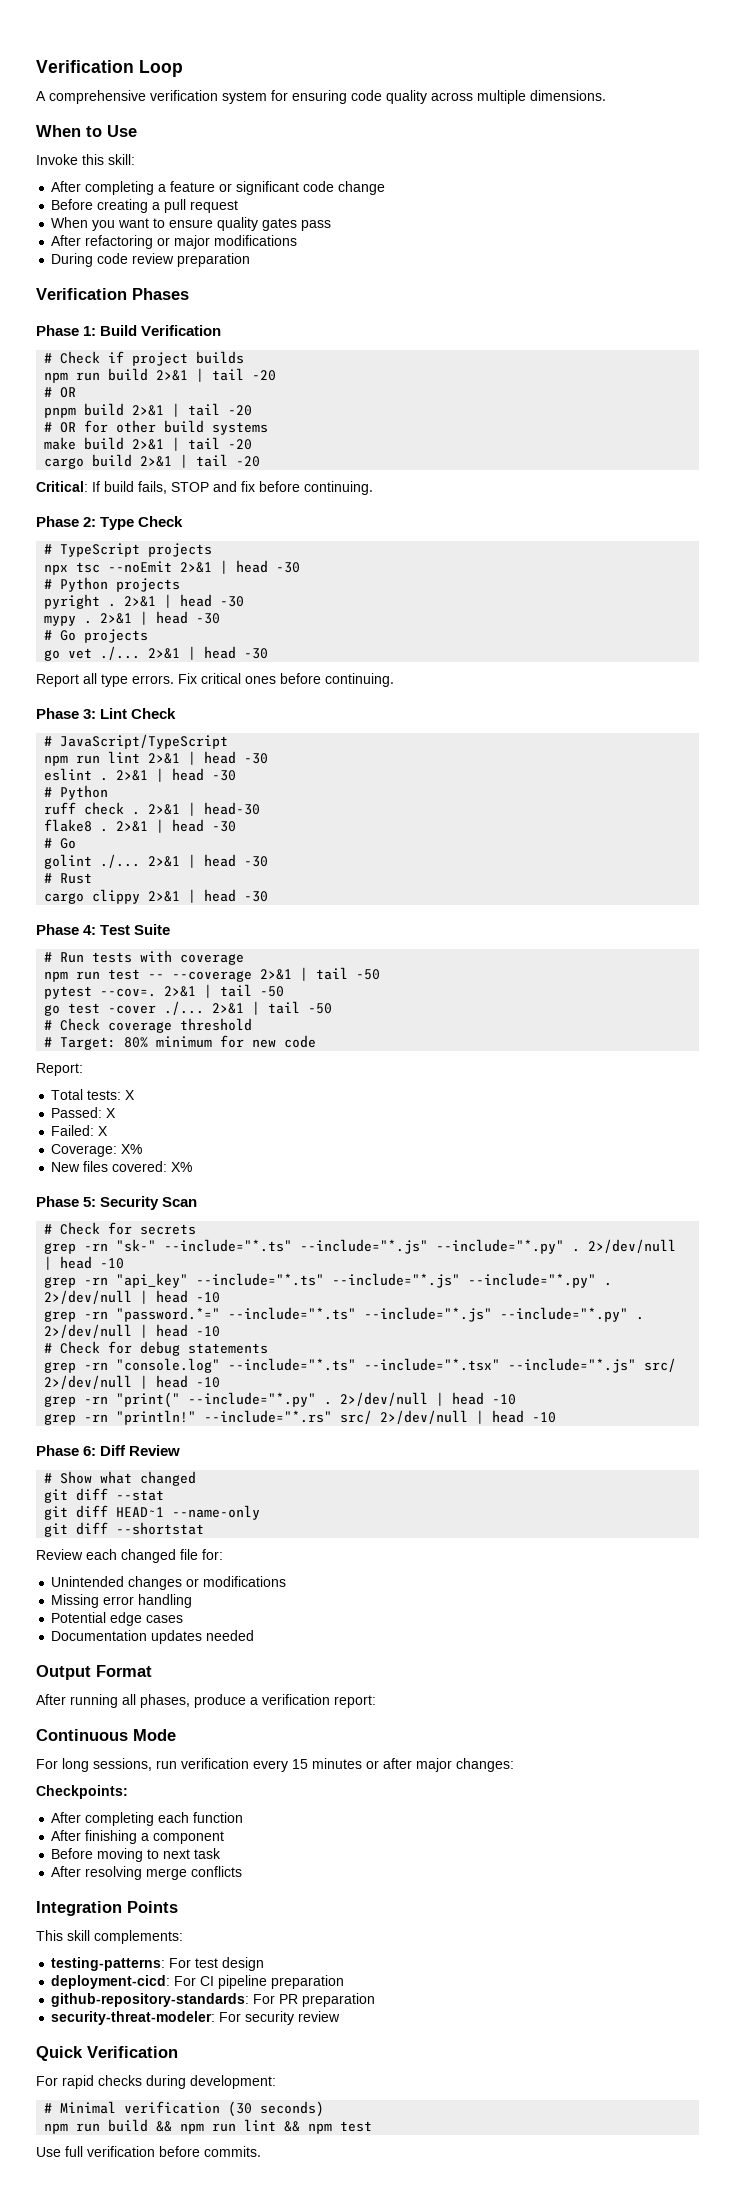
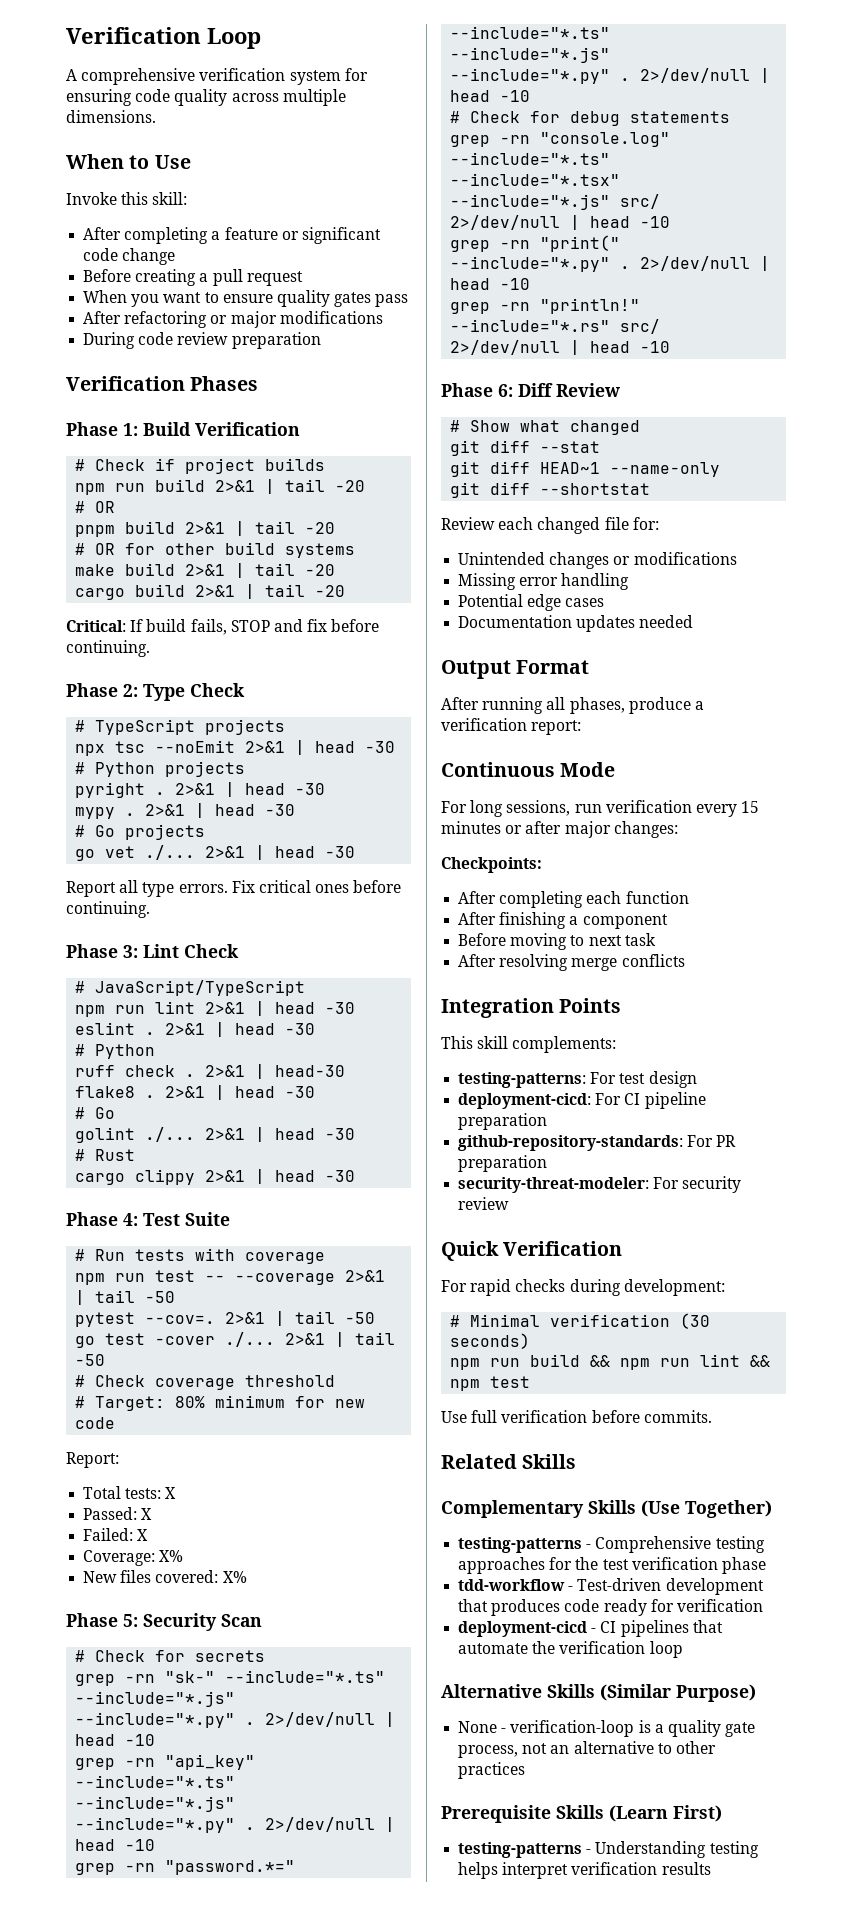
+ Related Skills
+ Complementary Skills (Use Together)
+ testing-patterns - Comprehensive testing approaches for the test verification phase
+ tdd-workflow - Test-driven development that produces code ready for verification
+ deployment-cicd - CI pipelines that automate the verification loop
+ Alternative Skills (Similar Purpose)
+ None - verification-loop is a quality gate process, not an alternative to other practices
+ Prerequisite Skills (Learn First)
+ testing-patterns - Understanding testing helps interpret verification results

